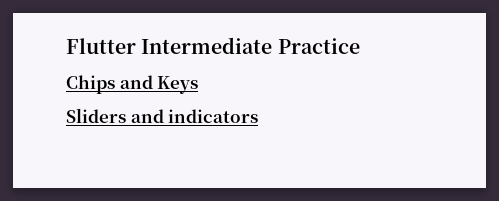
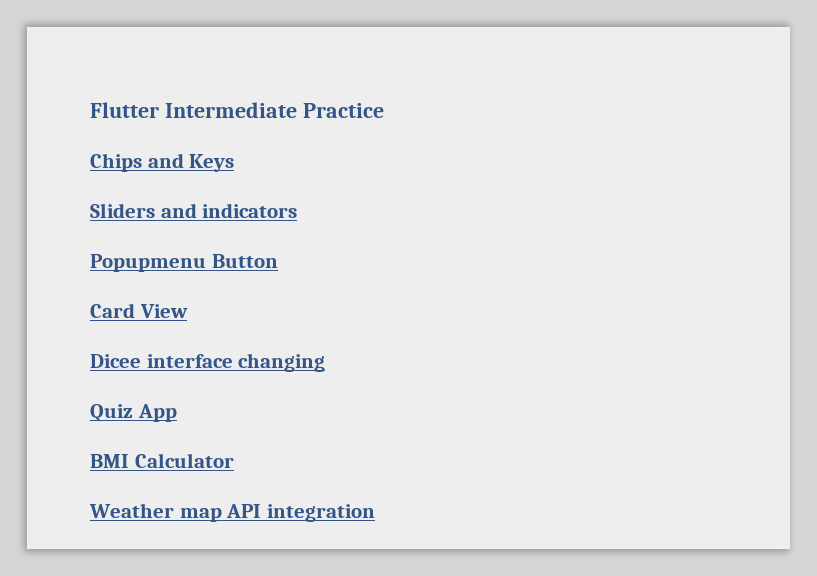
+ Popupmenu Button
+ Card View
+ Dicee interface changing
+ Quiz App
+ BMI Calculator
+ Weather map API integration

